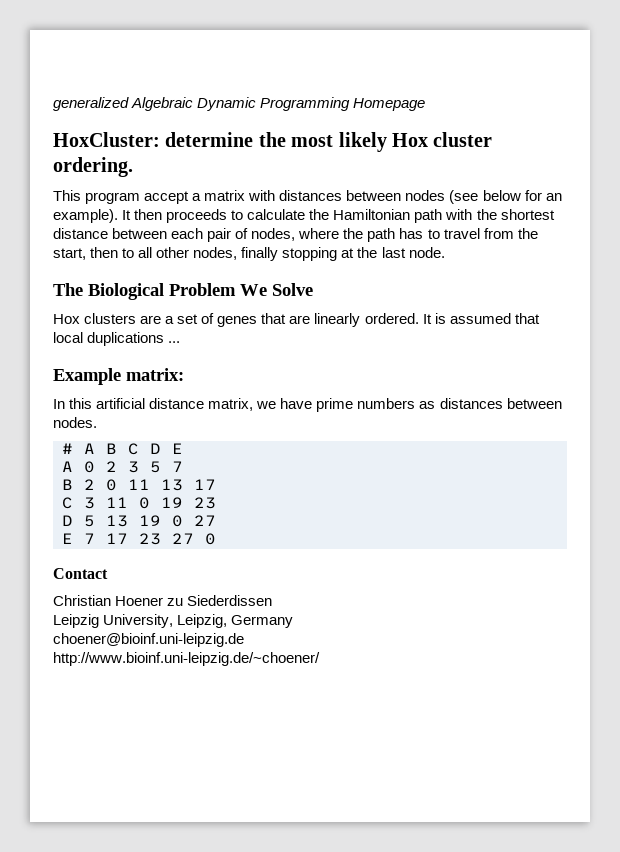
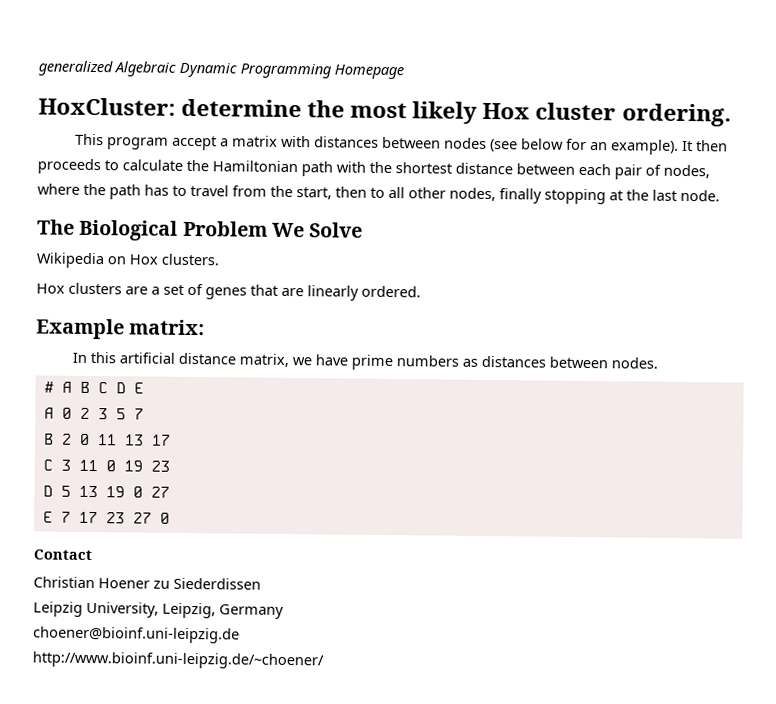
+ Wikipedia on Hox clusters.
- It is assumed that local duplications ...

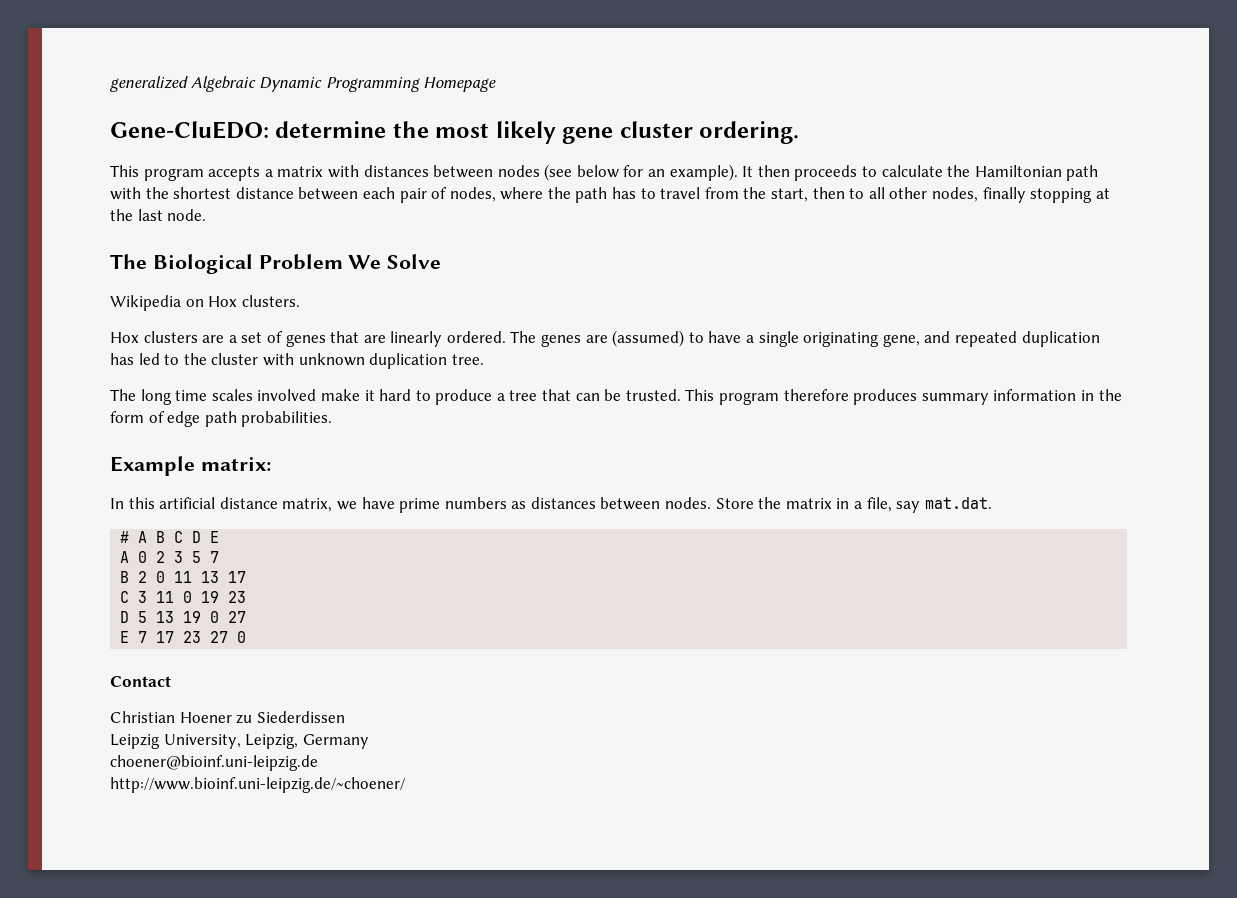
- HoxCluster: determine the most likely Hox cluster ordering.
+ Gene-CluEDO: determine the most likely gene cluster ordering.
- This program accept a matrix with distances between nodes (see below for an example).
+ This program accepts a matrix with distances between nodes (see below for an example).
+ The genes are (assumed) to have a single originating gene, and repeated duplication has led to the cluster with unknown duplication tree.
+ The long time scales involved make it hard to produce a tree that can be trusted. This program therefore produces summary information in the form of edge path probabilities.
+ Store the matrix in a file, say mat.dat.

